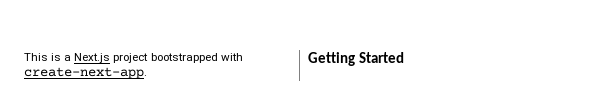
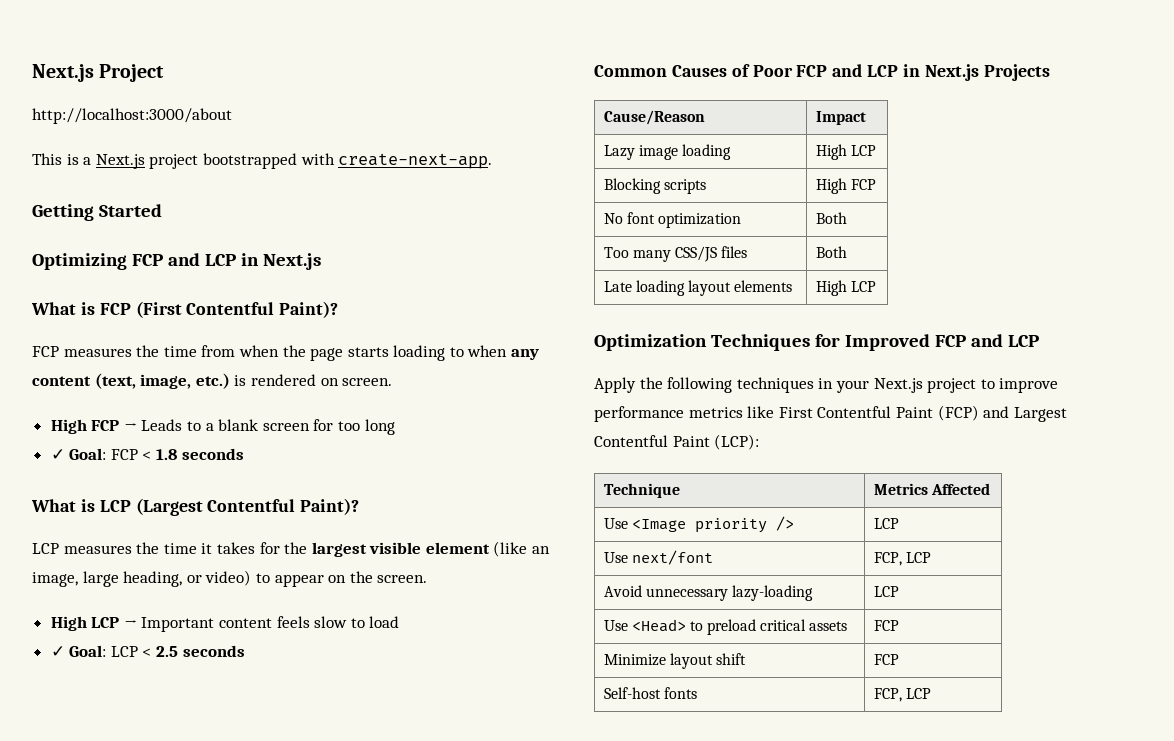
+ Next.js Project
+ http://localhost:3000/about
+ Optimizing FCP and LCP in Next.js
+ What is FCP (First Contentful Paint)?
+ FCP measures the time from when the page starts loading to when any content (text, image, etc.) is rendered on screen.
+ High FCP → Leads to a blank screen for too long
+ ✓ Goal: FCP < 1.8 seconds
+ What is LCP (Largest Contentful Paint)?
+ LCP measures the time it takes for the largest visible element (like an image, large heading, or video) to appear on the screen.
+ High LCP → Important content feels slow to load
+ ✓ Goal: LCP < 2.5 seconds
+ Common Causes of Poor FCP and LCP in Next.js Projects
+ Cause/Reason | Impact
+ Lazy image loading | High LCP
+ Blocking scripts | High FCP
+ No font optimization | Both
+ Too many CSS/JS files | Both
+ Late loading layout elements | High LCP
+ Optimization Techniques for Improved FCP and LCP
+ Apply the following techniques in your Next.js project to improve performance metrics like First Contentful Paint (FCP) and Largest Contentful Paint (LCP):
+ Technique | Metrics Affected
+ Use <Image priority /> | LCP
+ Use next/font | FCP, LCP
+ Avoid unnecessary lazy-loading | LCP
+ Use <Head> to preload critical assets | FCP
+ Minimize layout shift | FCP
+ Self-host fonts | FCP, LCP

